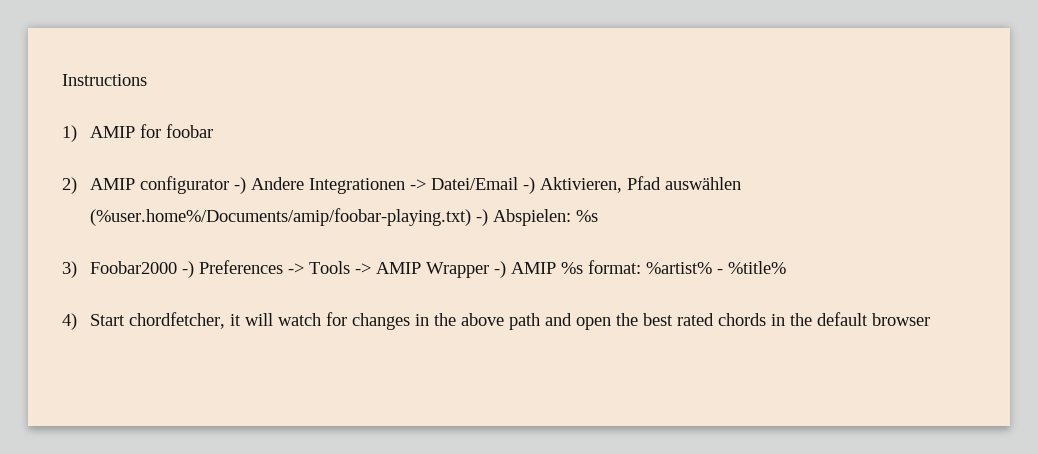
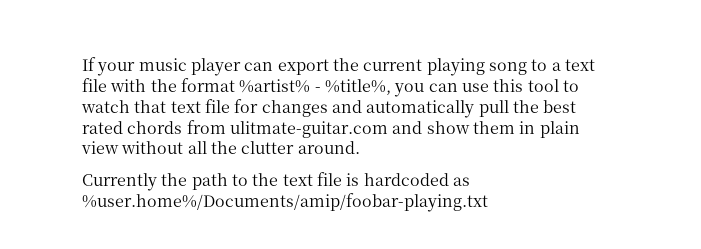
- Instructions
- 1) AMIP for foobar
- 2) AMIP configurator -) Andere Integrationen -> Datei/Email -) Aktivieren, Pfad auswählen (%user.home%/Documents/amip/foobar-playing.txt) -) Abspielen: %s
- 3) Foobar2000 -) Preferences -> Tools -> AMIP Wrapper -) AMIP %s format: %artist% - %title%
- 4) Start chordfetcher, it will watch for changes in the above path and open the best rated chords in the default browser
+ If your music player can export the current playing song to a text file with the format %artist% - %title%, you can use this tool to watch that text file for changes and automatically pull the best rated chords from ulitmate-guitar.com and show them in plain view without all the clutter around.
+ Currently the path to the text file is hardcoded as %user.home%/Documents/amip/foobar-playing.txt

